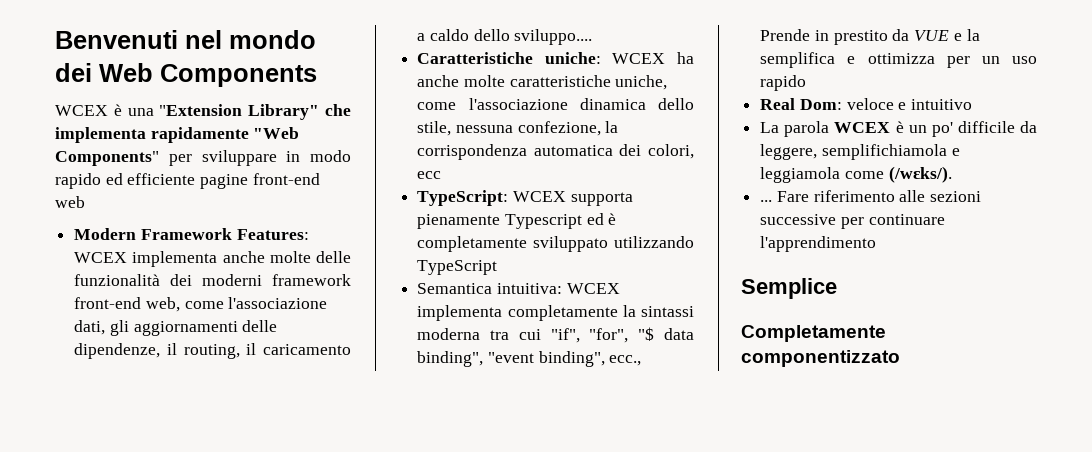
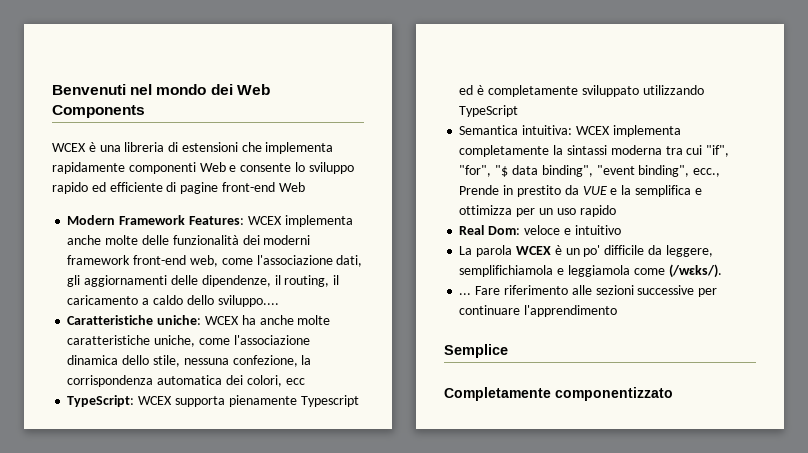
- WCEX è una "Extension Library" che implementa rapidamente "Web Components" per sviluppare in modo rapido ed efficiente pagine front-end web
+ WCEX è una libreria di estensioni che implementa rapidamente componenti Web e consente lo sviluppo rapido ed efficiente di pagine front-end Web

